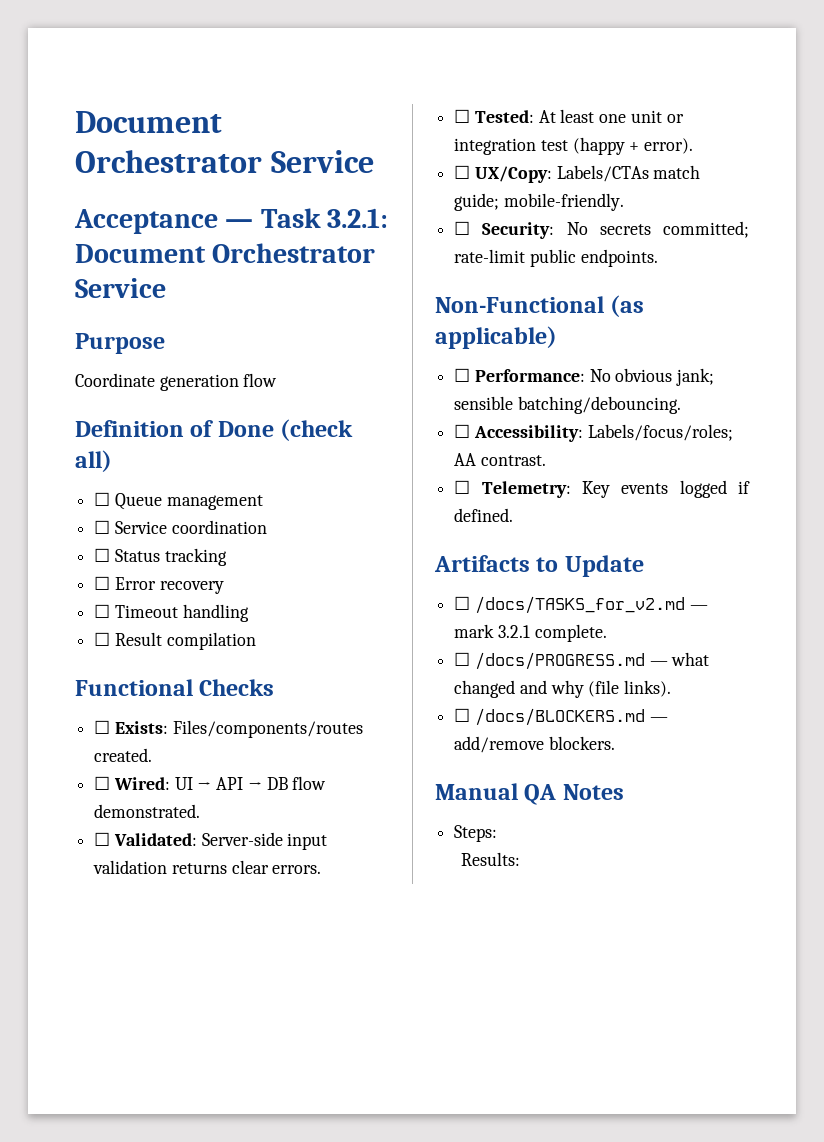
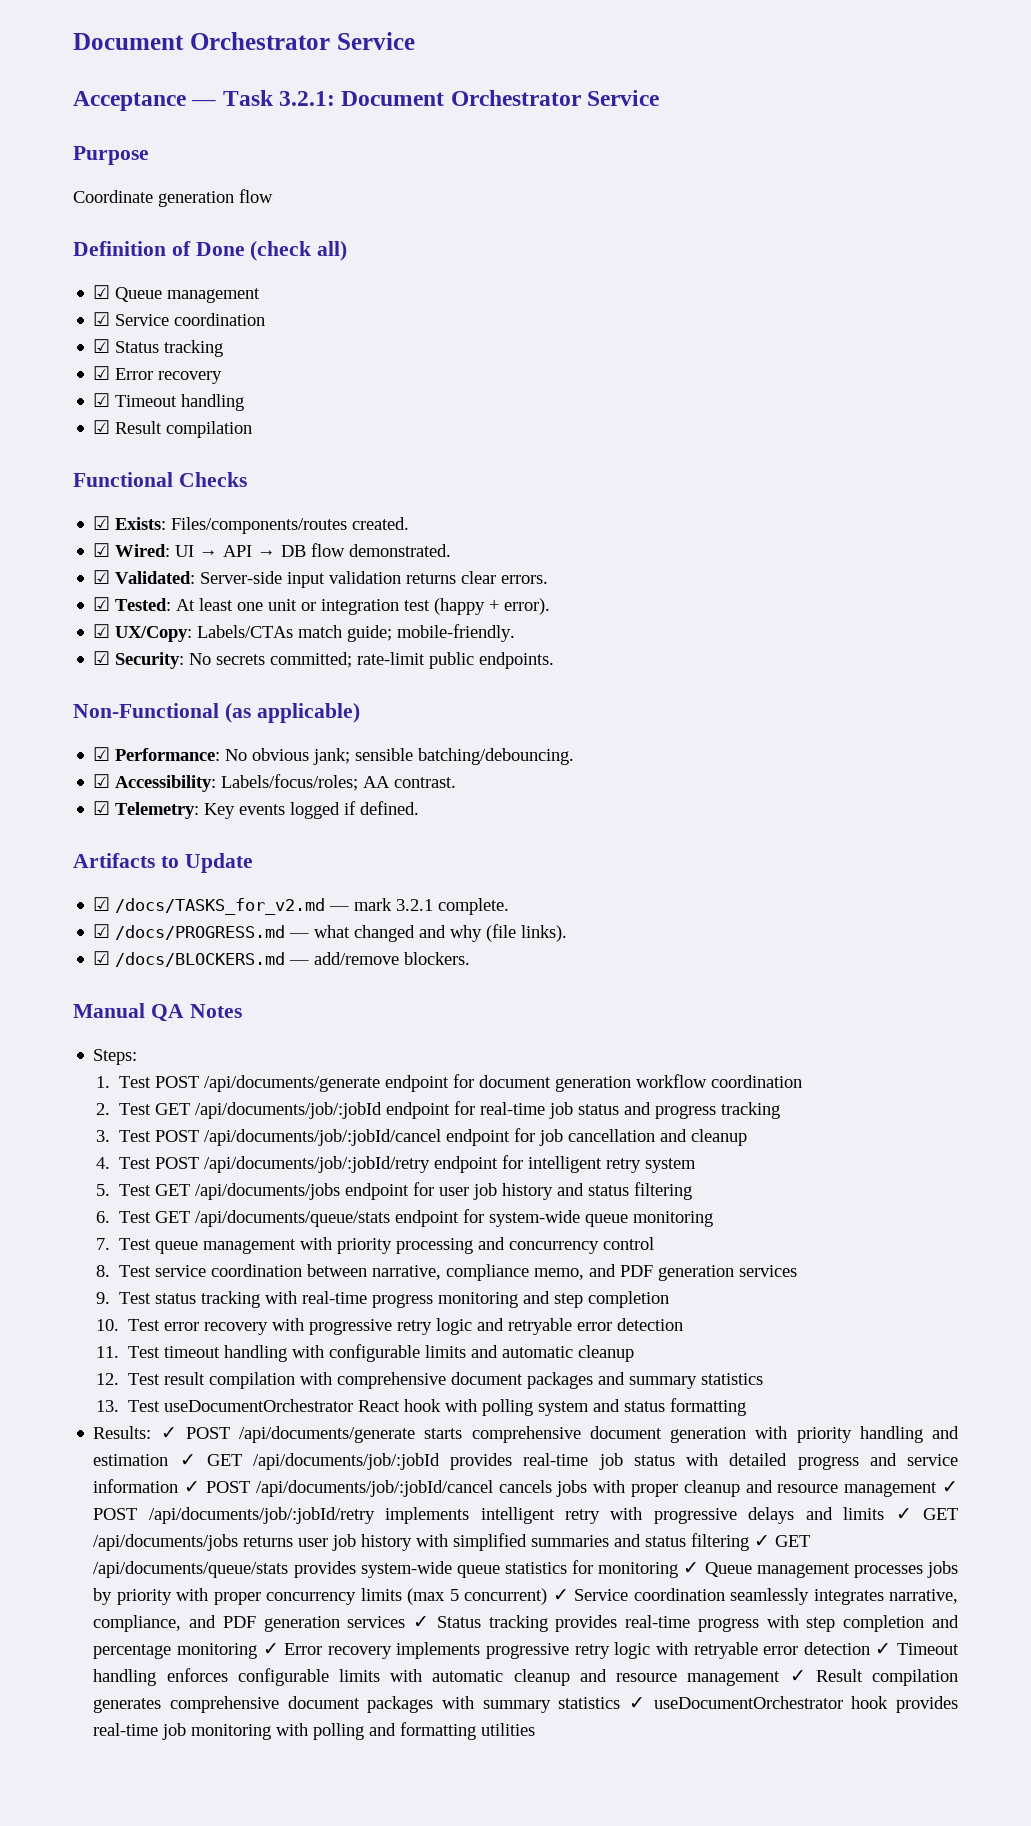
- ☐ Queue management
+ ☑ Queue management
- ☐ Service coordination
+ ☑ Service coordination
- ☐ Status tracking
+ ☑ Status tracking
- ☐ Error recovery
+ ☑ Error recovery
- ☐ Timeout handling
+ ☑ Timeout handling
- ☐ Result compilation
+ ☑ Result compilation
- ☐ Exists: Files/components/routes created.
+ ☑ Exists: Files/components/routes created.
- ☐ Wired: UI → API → DB flow demonstrated.
+ ☑ Wired: UI → API → DB flow demonstrated.
- ☐ Validated: Server-side input validation returns clear errors.
+ ☑ Validated: Server-side input validation returns clear errors.
- ☐ Tested: At least one unit or integration test (happy + error).
+ ☑ Tested: At least one unit or integration test (happy + error).
- ☐ UX/Copy: Labels/CTAs match guide; mobile-friendly.
+ ☑ UX/Copy: Labels/CTAs match guide; mobile-friendly.
- ☐ Security: No secrets committed; rate-limit public endpoints.
+ ☑ Security: No secrets committed; rate-limit public endpoints.
- ☐ Performance: No obvious jank; sensible batching/debouncing.
+ ☑ Performance: No obvious jank; sensible batching/debouncing.
- ☐ Accessibility: Labels/focus/roles; AA contrast.
+ ☑ Accessibility: Labels/focus/roles; AA contrast.
- ☐ Telemetry: Key events logged if defined.
+ ☑ Telemetry: Key events logged if defined.
- ☐ /docs/TASKS_for_v2.md — mark 3.2.1 complete.
+ ☑ /docs/TASKS_for_v2.md — mark 3.2.1 complete.
- ☐ /docs/PROGRESS.md — what changed and why (file links).
+ ☑ /docs/PROGRESS.md — what changed and why (file links).
- ☐ /docs/BLOCKERS.md — add/remove blockers.
+ ☑ /docs/BLOCKERS.md — add/remove blockers.
- Results:
+ 1. Test POST /api/documents/generate endpoint for document generation workflow coordination
+ 2. Test GET /api/documents/job/:jobId endpoint for real-time job status and progress tracking
+ 3. Test POST /api/documents/job/:jobId/cancel endpoint for job cancellation and cleanup
+ 4. Test POST /api/documents/job/:jobId/retry endpoint for intelligent retry system
+ 5. Test GET /api/documents/jobs endpoint for user job history and status filtering
+ 6. Test GET /api/documents/queue/stats endpoint for system-wide queue monitoring
+ 7. Test queue management with priority processing and concurrency control
+ 8. Test service coordination between narrative, compliance memo, and PDF generation services
+ 9. Test status tracking with real-time progress monitoring and step completion
+ 10. Test error recovery with progressive retry logic and retryable error detection
+ 11. Test timeout handling with configurable limits and automatic cleanup
+ 12. Test result compilation with comprehensive document packages and summary statistics
+ 13. Test useDocumentOrchestrator React hook with polling system and status formatting
+ Results: ✓ POST /api/documents/generate starts comprehensive document generation with priority handling and estimation ✓ GET /api/documents/job/:jobId provides real-time job status with detailed progress and service information ✓ POST /api/documents/job/:jobId/cancel cancels jobs with proper cleanup and resource management ✓ POST /api/documents/job/:jobId/retry implements intelligent retry with progressive delays and limits ✓ GET /api/documents/jobs returns user job history with simplified summaries and status filtering ✓ GET /api/documents/queue/stats provides system-wide queue statistics for monitoring ✓ Queue management processes jobs by priority with proper concurrency limits (max 5 concurrent) ✓ Service coordination seamlessly integrates narrative, compliance, and PDF generation services ✓ Status tracking provides real-time progress with step completion and percentage monitoring ✓ Error recovery implements progressive retry logic with retryable error detection ✓ Timeout handling enforces configurable limits with automatic cleanup and resource management ✓ Result compilation generates comprehensive document packages with summary statistics ✓ useDocumentOrchestrator hook provides real-time job monitoring with polling and formatting utilities

